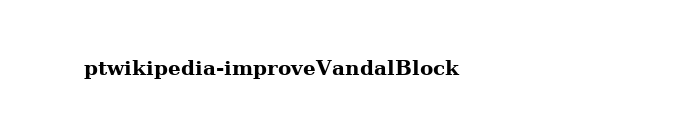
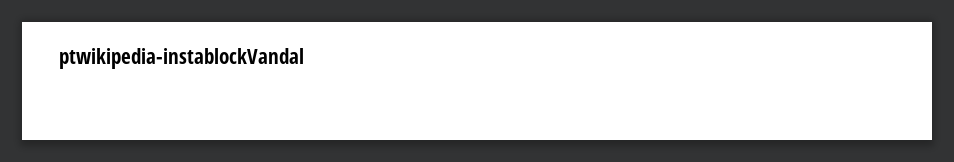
- ptwikipedia-improveVandalBlock
+ ptwikipedia-instablockVandal

